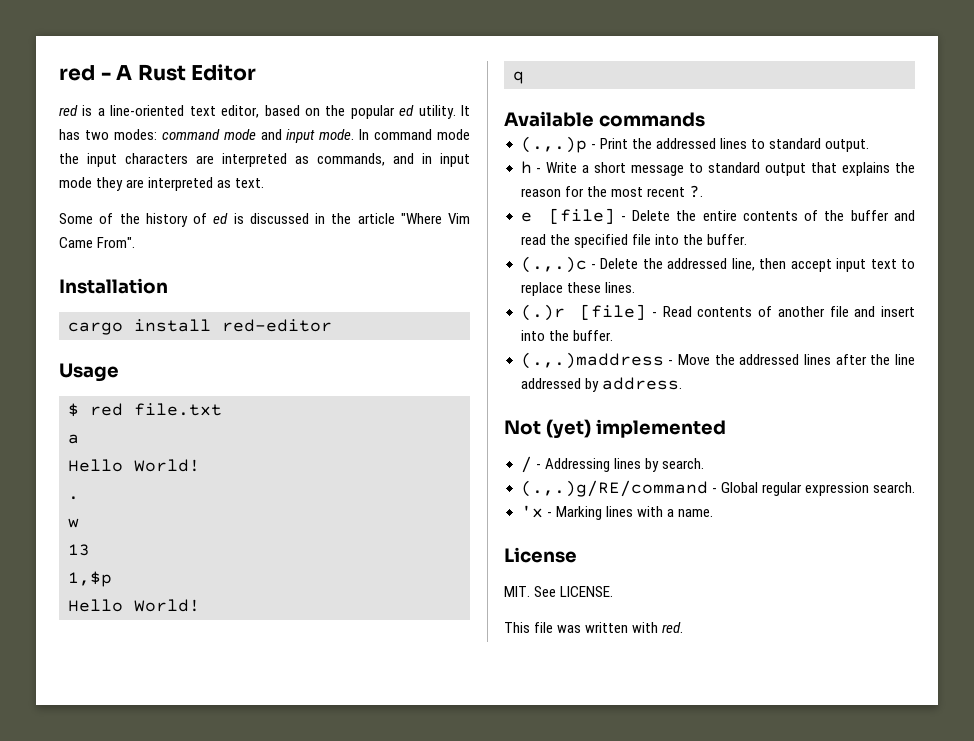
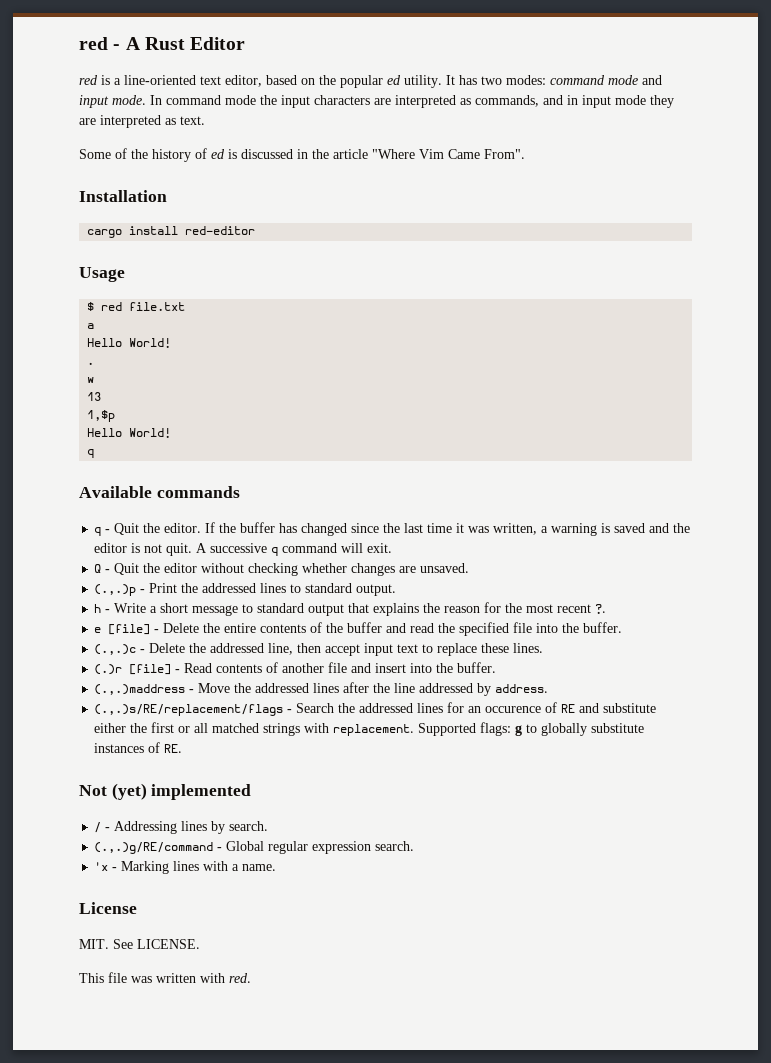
+ q - Quit the editor. If the buffer has changed since the last time it was written, a warning is saved and the editor is not quit. A successive q command will exit.
+ Q - Quit the editor without checking whether changes are unsaved.
+ (.,.)s/RE/replacement/flags - Search the addressed lines for an occurence of RE and substitute either the first or all matched strings with replacement. Supported flags: g to globally substitute instances of RE.

